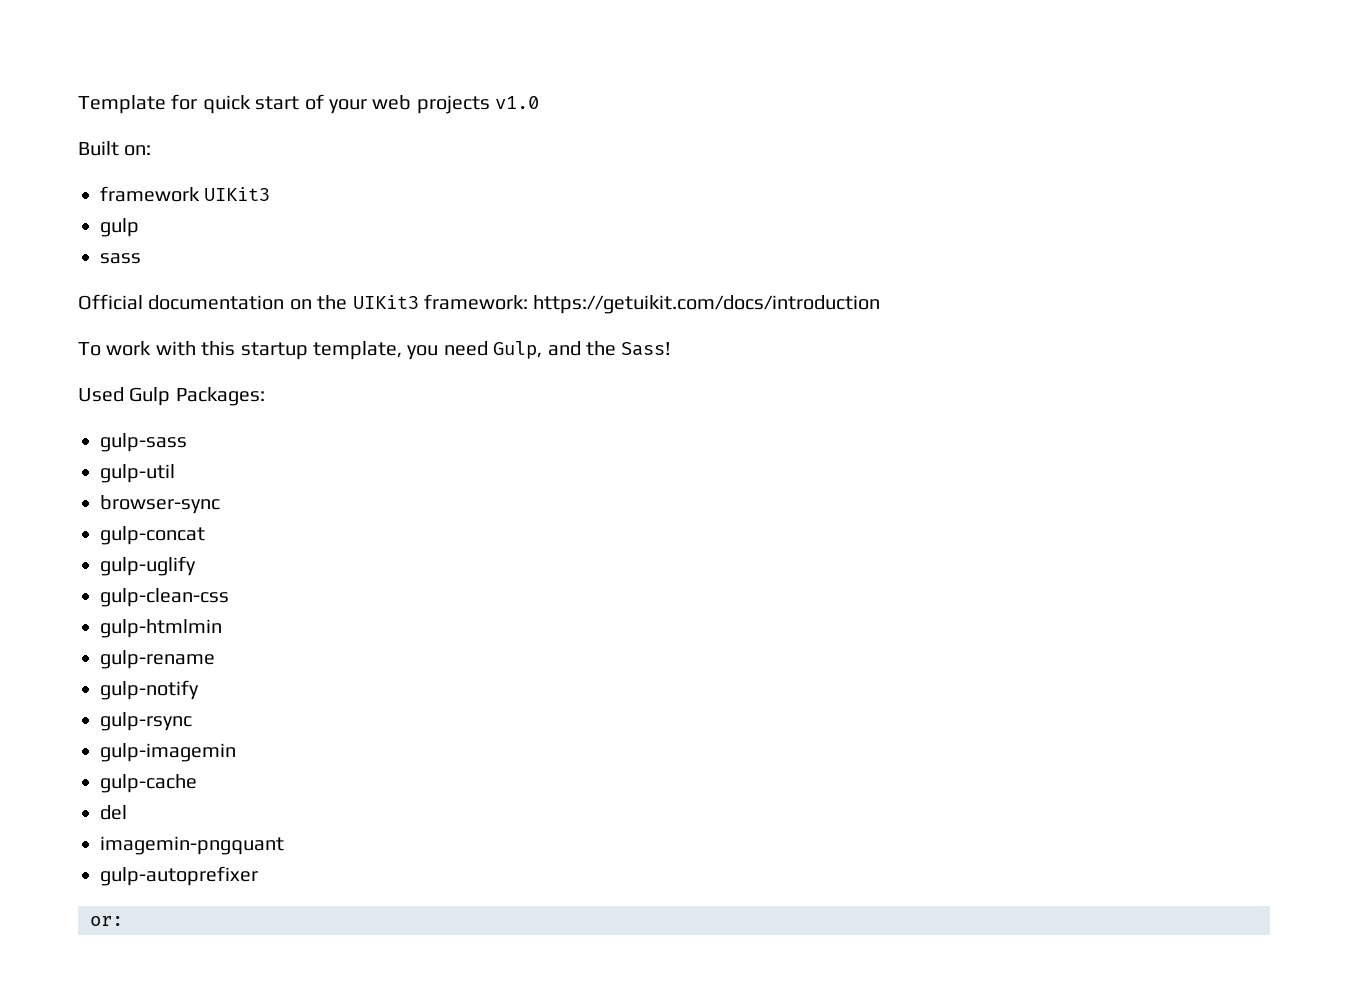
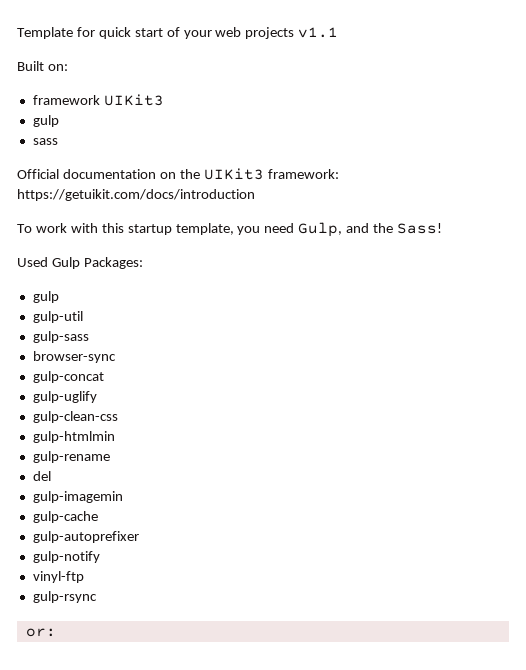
- Template for quick start of your web projects v1.0
+ Template for quick start of your web projects v1.1
  Used Gulp Packages:
- gulp-sass
+ gulp
+ gulp-sass
- gulp-notify
- gulp-rsync
+ del
- del
- imagemin-pngquant
+ gulp-notify
+ vinyl-ftp
+ gulp-rsync

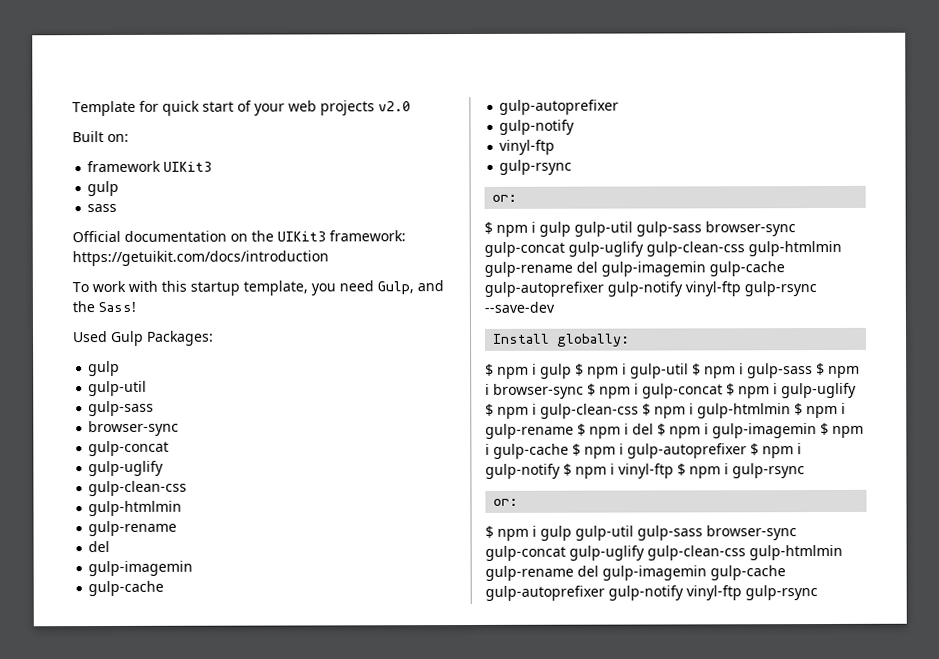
- Template for quick start of your web projects v1.1
+ Template for quick start of your web projects v2.0
+ $ npm i gulp gulp-util gulp-sass browser-sync gulp-concat gulp-uglify gulp-clean-css gulp-htmlmin gulp-rename del gulp-imagemin gulp-cache gulp-autoprefixer gulp-notify vinyl-ftp gulp-rsync --save-dev
+ Install globally:
+ $ npm i gulp $ npm i gulp-util $ npm i gulp-sass $ npm i browser-sync $ npm i gulp-concat $ npm i gulp-uglify $ npm i gulp-clean-css $ npm i gulp-htmlmin $ npm i gulp-rename $ npm i del $ npm i gulp-imagemin $ npm i gulp-cache $ npm i gulp-autoprefixer $ npm i gulp-notify $ npm i vinyl-ftp $ npm i gulp-rsync
+ or:
+ $ npm i gulp gulp-util gulp-sass browser-sync gulp-concat gulp-uglify gulp-clean-css gulp-htmlmin gulp-rename del gulp-imagemin gulp-cache gulp-autoprefixer gulp-notify vinyl-ftp gulp-rsync

